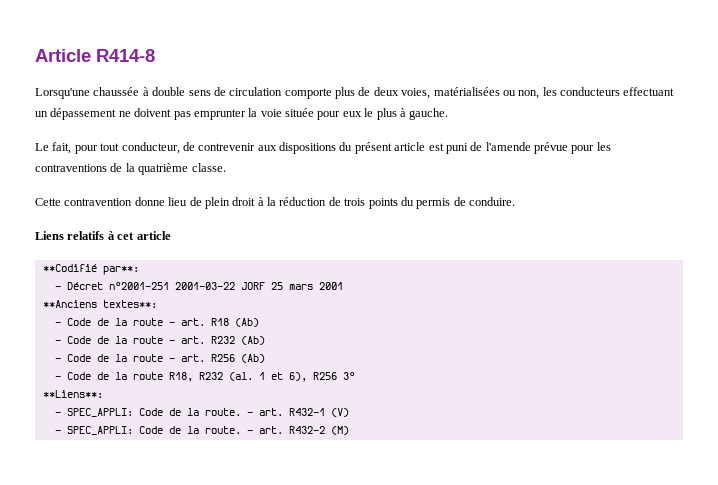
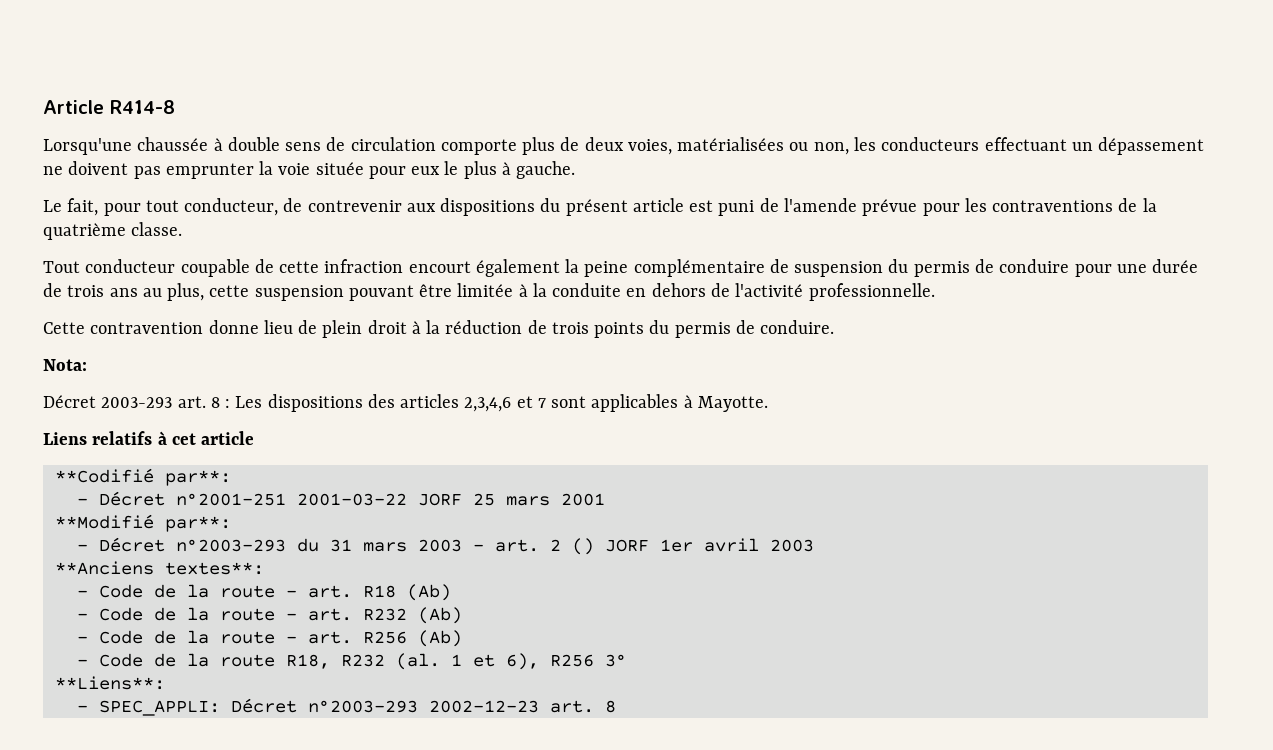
+ Tout conducteur coupable de cette infraction encourt également la peine complémentaire de suspension du permis de conduire pour une durée de trois ans au plus, cette suspension pouvant être limitée à la conduite en dehors de l'activité professionnelle.
+ Nota:
+ Décret 2003-293 art. 8 : Les dispositions des articles 2,3,4,6 et 7 sont applicables à Mayotte.
+ **Modifié par**:
+ - Décret n°2003-293 du 31 mars 2003 - art. 2 () JORF 1er avril 2003
- - SPEC_APPLI: Code de la route. - art. R432-1 (V)
- - SPEC_APPLI: Code de la route. - art. R432-2 (M)
+ - SPEC_APPLI: Décret n°2003-293 2002-12-23 art. 8

